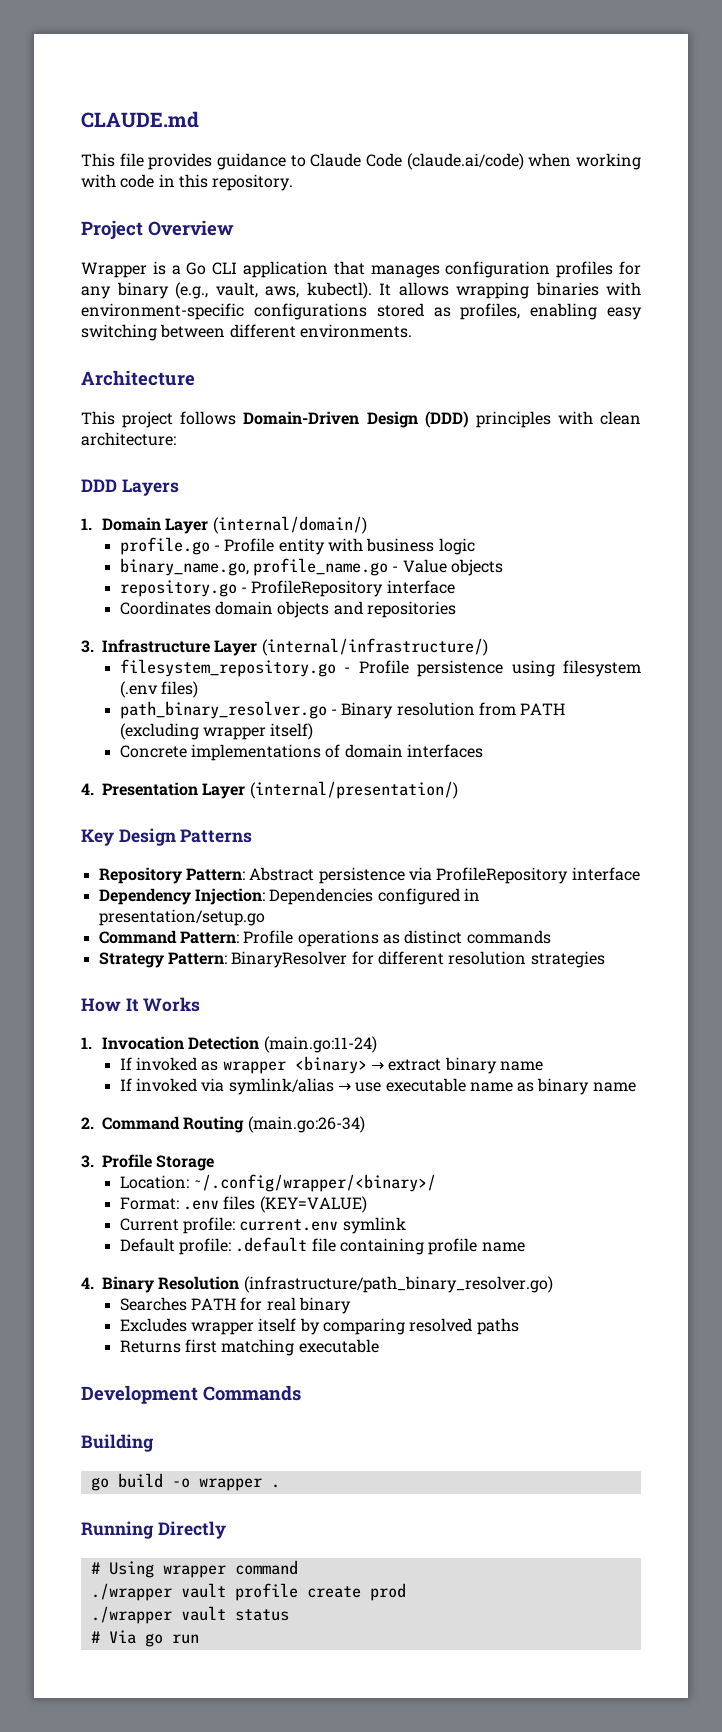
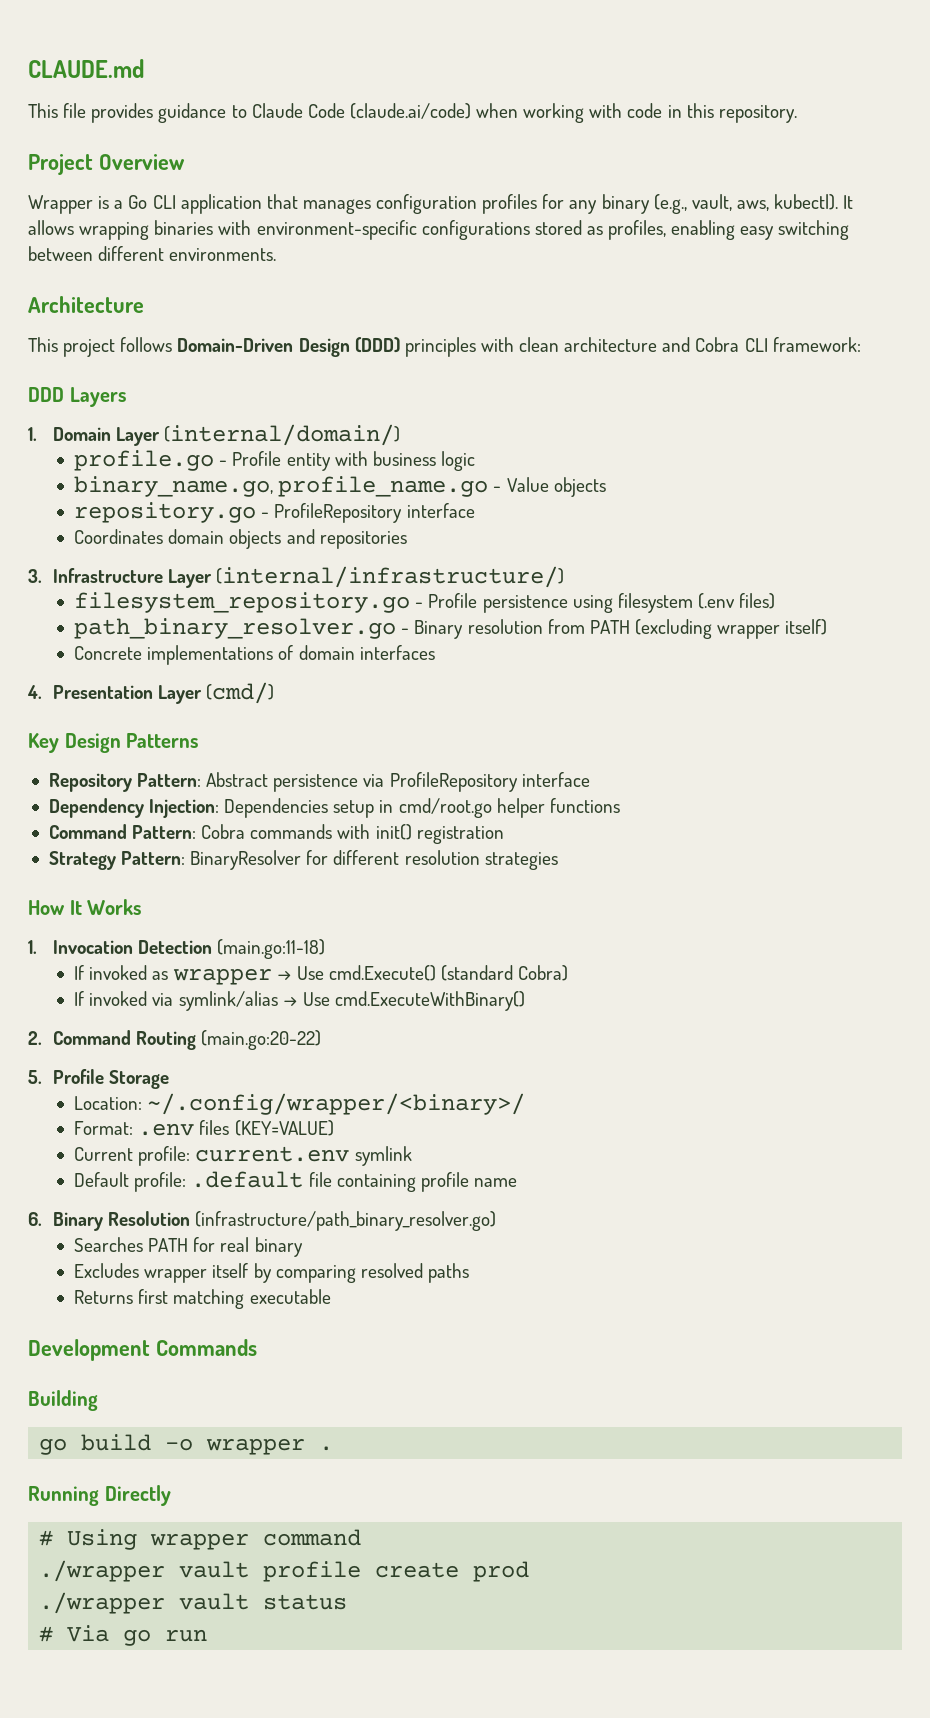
- This project follows Domain-Driven Design (DDD) principles with clean architecture:
+ This project follows Domain-Driven Design (DDD) principles with clean architecture and Cobra CLI framework:
- 4. Presentation Layer (internal/presentation/)
+ 4. Presentation Layer (cmd/)
- Dependency Injection: Dependencies configured in presentation/setup.go
- Command Pattern: Profile operations as distinct commands
+ Dependency Injection: Dependencies setup in cmd/root.go helper functions
+ Command Pattern: Cobra commands with init() registration
- 1. Invocation Detection (main.go:11-24)
+ 1. Invocation Detection (main.go:11-18)
- If invoked as wrapper <binary> → extract binary name
+ If invoked as wrapper → Use cmd.Execute() (standard Cobra)
- If invoked via symlink/alias → use executable name as binary name
+ If invoked via symlink/alias → Use cmd.ExecuteWithBinary()
- 2. Command Routing (main.go:26-34)
- 3. Profile Storage
+ 2. Command Routing (main.go:20-22)
+ 5. Profile Storage
- 4. Binary Resolution (infrastructure/path_binary_resolver.go)
+ 6. Binary Resolution (infrastructure/path_binary_resolver.go)

